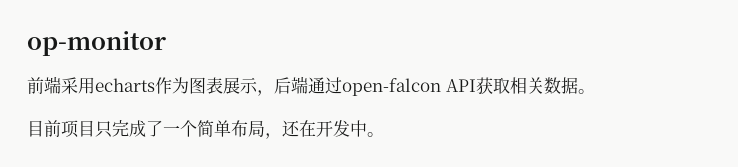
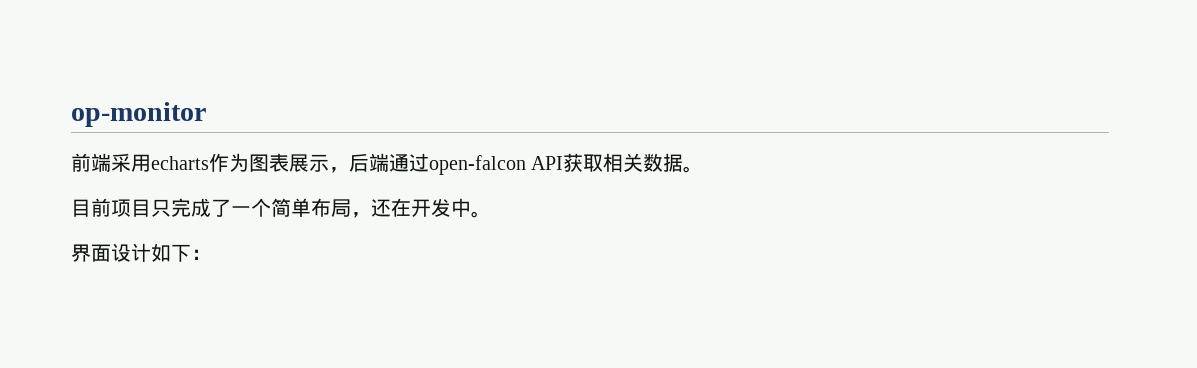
+ 界面设计如下：

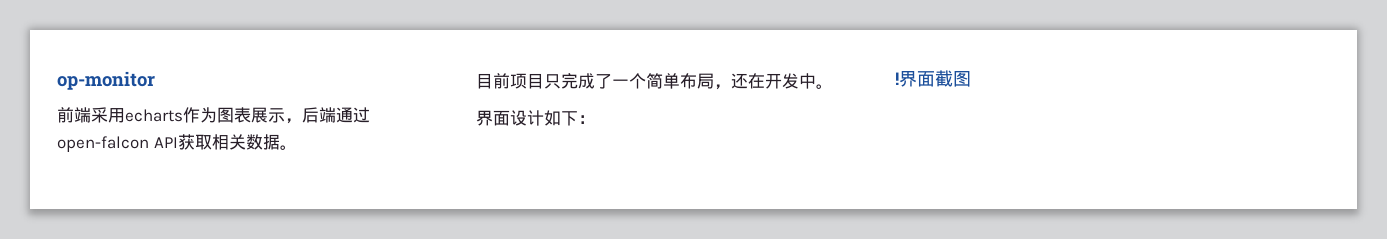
+ !界面截图

